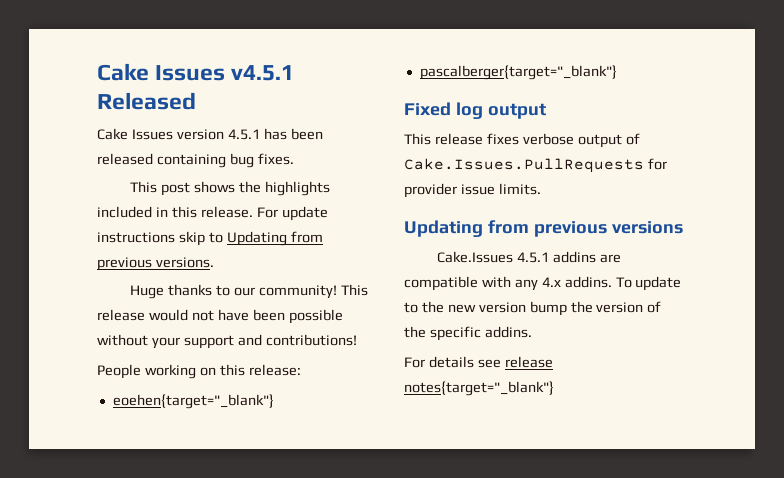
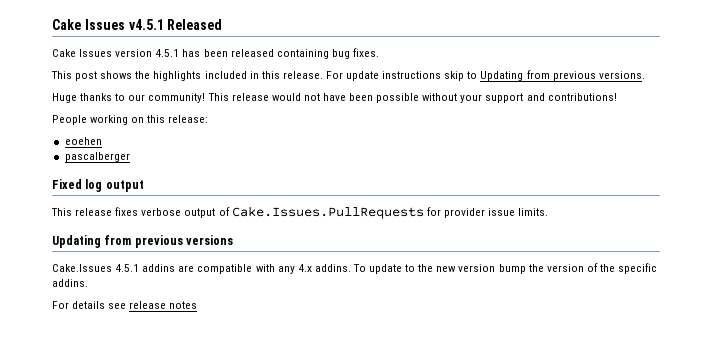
- eoehen{target="_blank"}
- pascalberger{target="_blank"}
+ eoehen
+ pascalberger
- For details see release notes{target="_blank"}
+ For details see release notes

